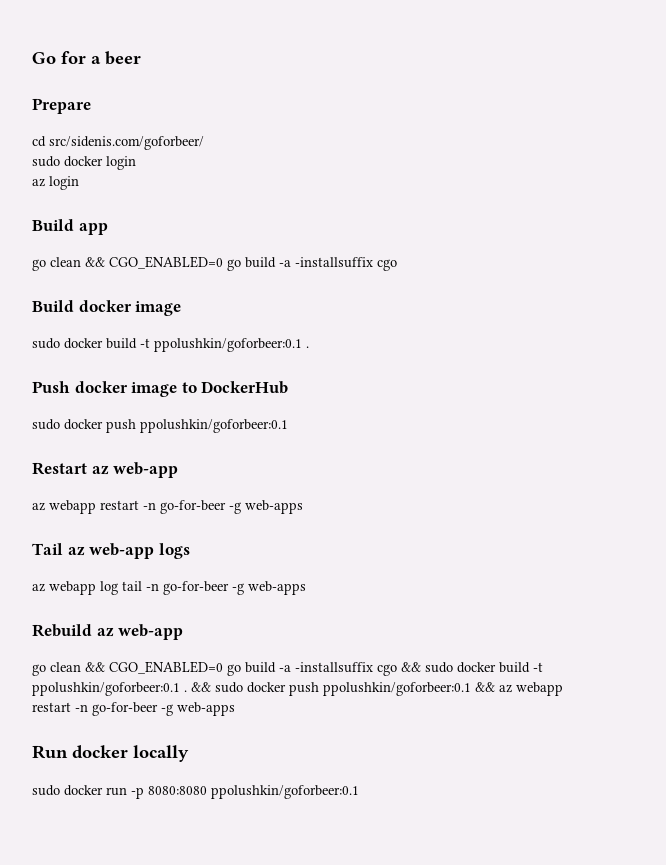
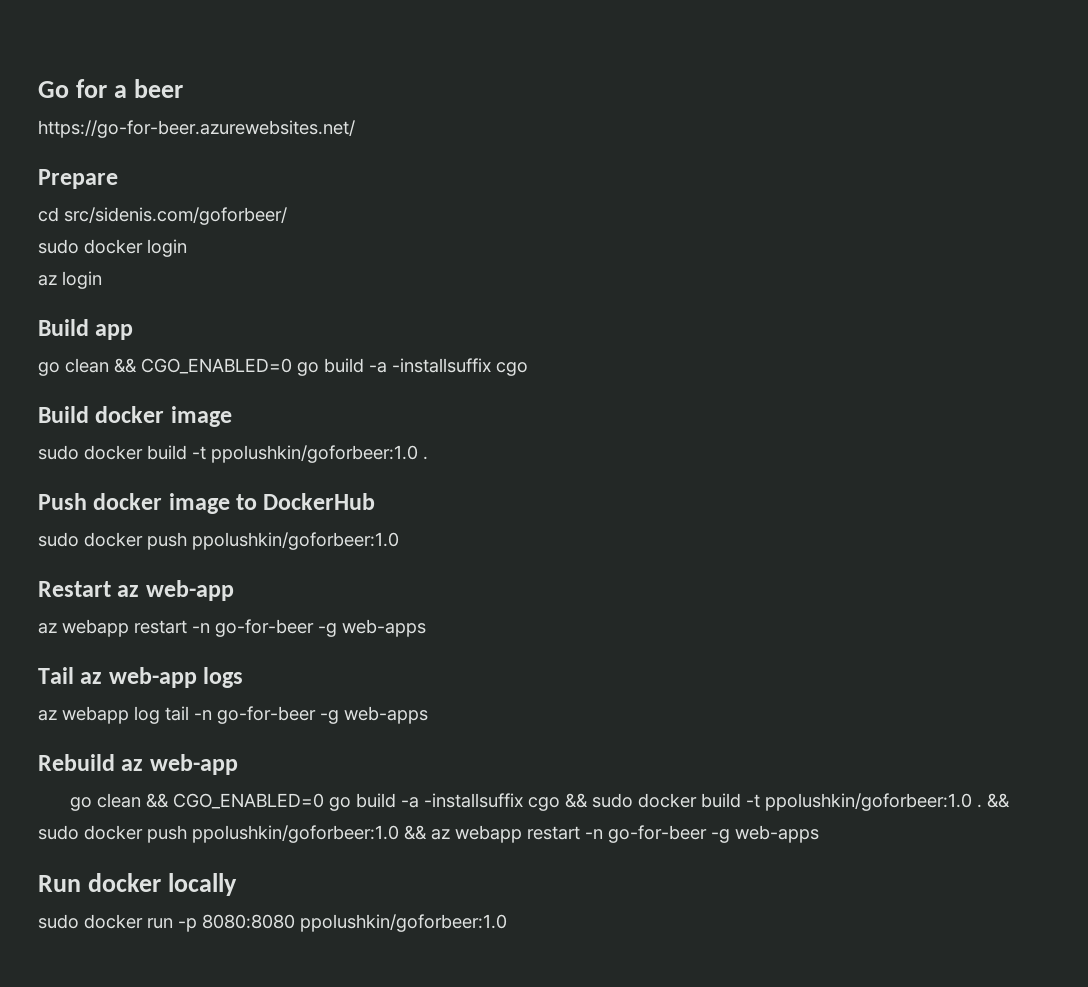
+ https://go-for-beer.azurewebsites.net/
  Build docker image
- sudo docker build -t ppolushkin/goforbeer:0.1 .
+ sudo docker build -t ppolushkin/goforbeer:1.0 .
  Push docker image to DockerHub
- sudo docker push ppolushkin/goforbeer:0.1
+ sudo docker push ppolushkin/goforbeer:1.0
- go clean && CGO_ENABLED=0 go build -a -installsuffix cgo && sudo docker build -t ppolushkin/goforbeer:0.1 .
+ go clean && CGO_ENABLED=0 go build -a -installsuffix cgo && sudo docker build -t ppolushkin/goforbeer:1.0 .
- && sudo docker push ppolushkin/goforbeer:0.1 && az webapp restart -n go-for-beer -g web-apps
+ && sudo docker push ppolushkin/goforbeer:1.0 && az webapp restart -n go-for-beer -g web-apps
- sudo docker run -p 8080:8080 ppolushkin/goforbeer:0.1
+ sudo docker run -p 8080:8080 ppolushkin/goforbeer:1.0

